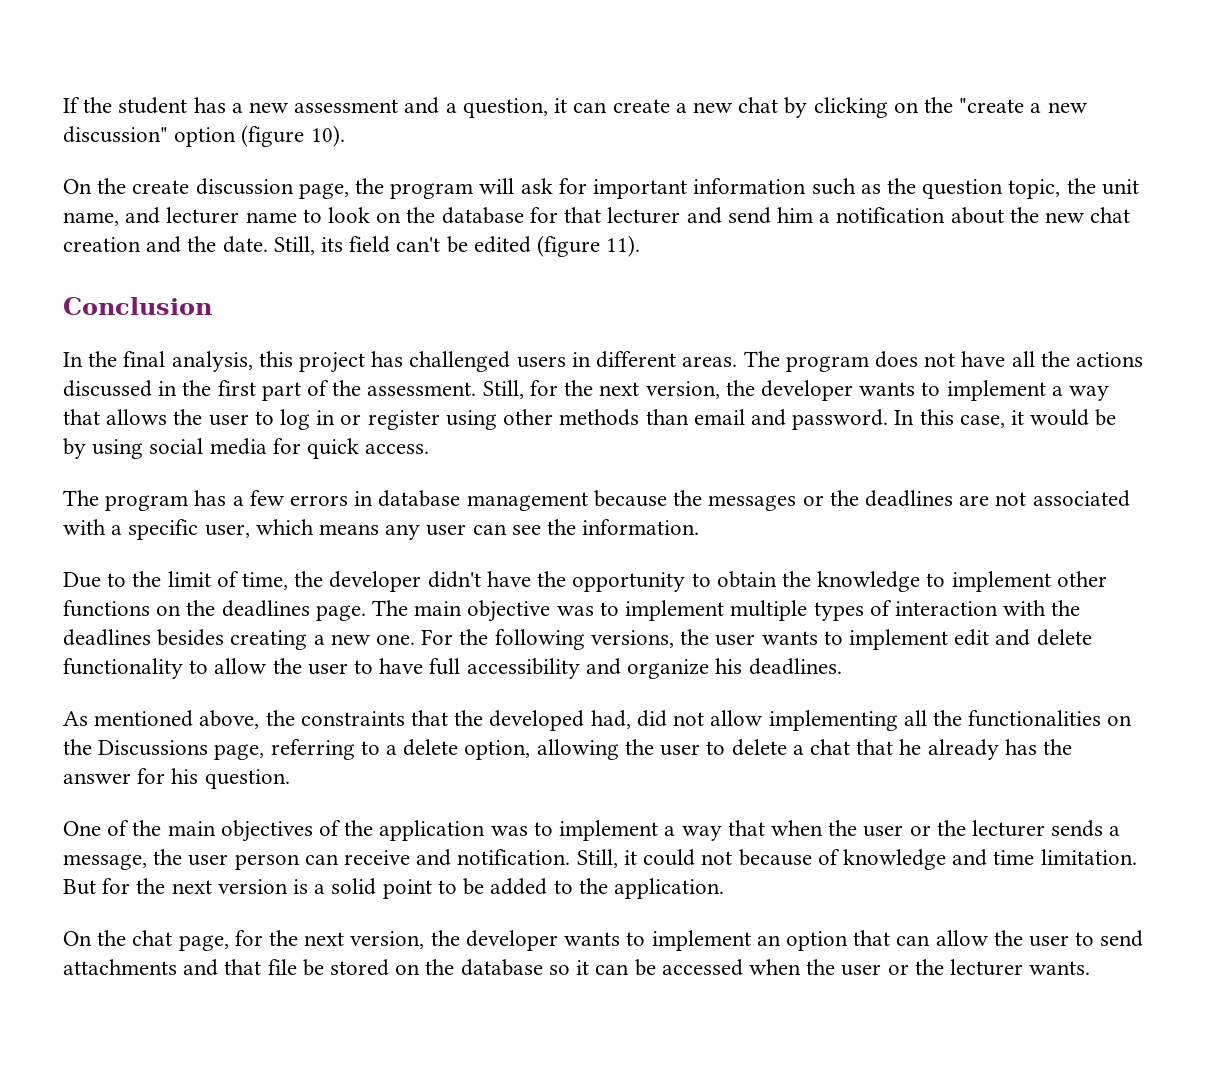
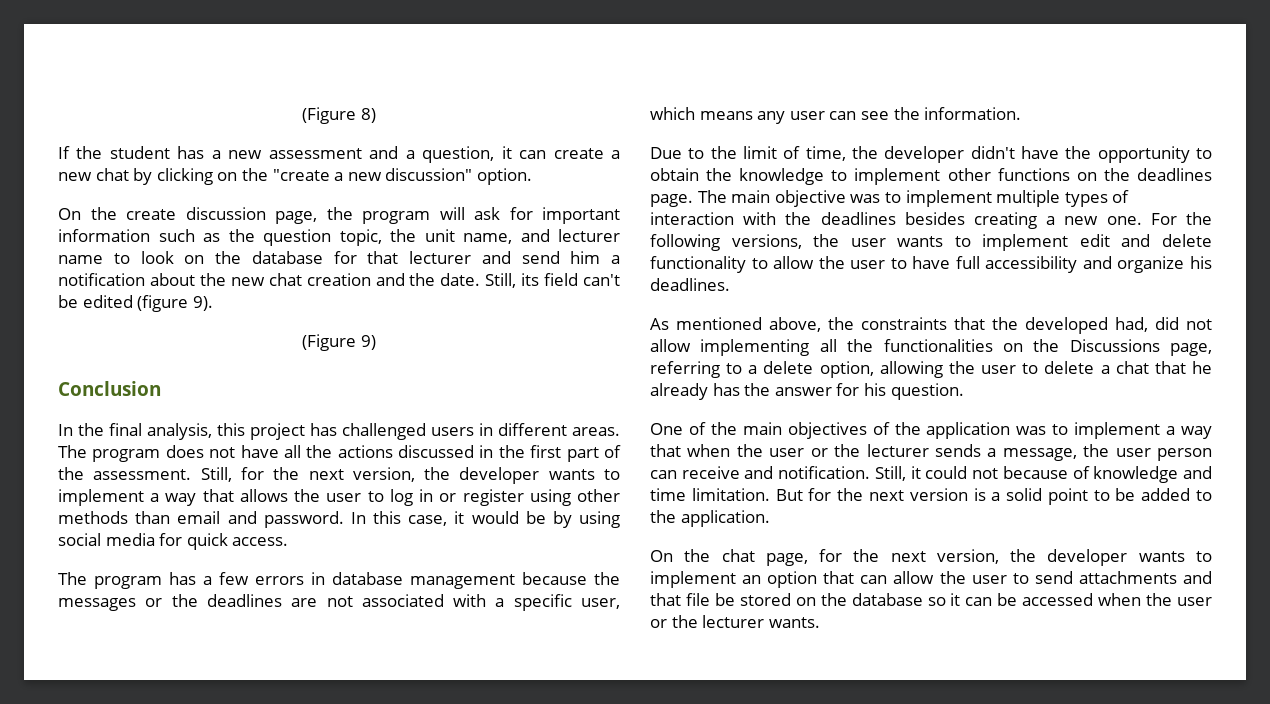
+ (Figure 8)
- If the student has a new assessment and a question, it can create a new chat by clicking on the "create a new discussion" option (figure 10).
+ If the student has a new assessment and a question, it can create a new chat by clicking on the "create a new discussion" option.
- Still, its field can't be edited (figure 11).
+ Still, its field can't be edited (figure 9).
+ (Figure 9)

